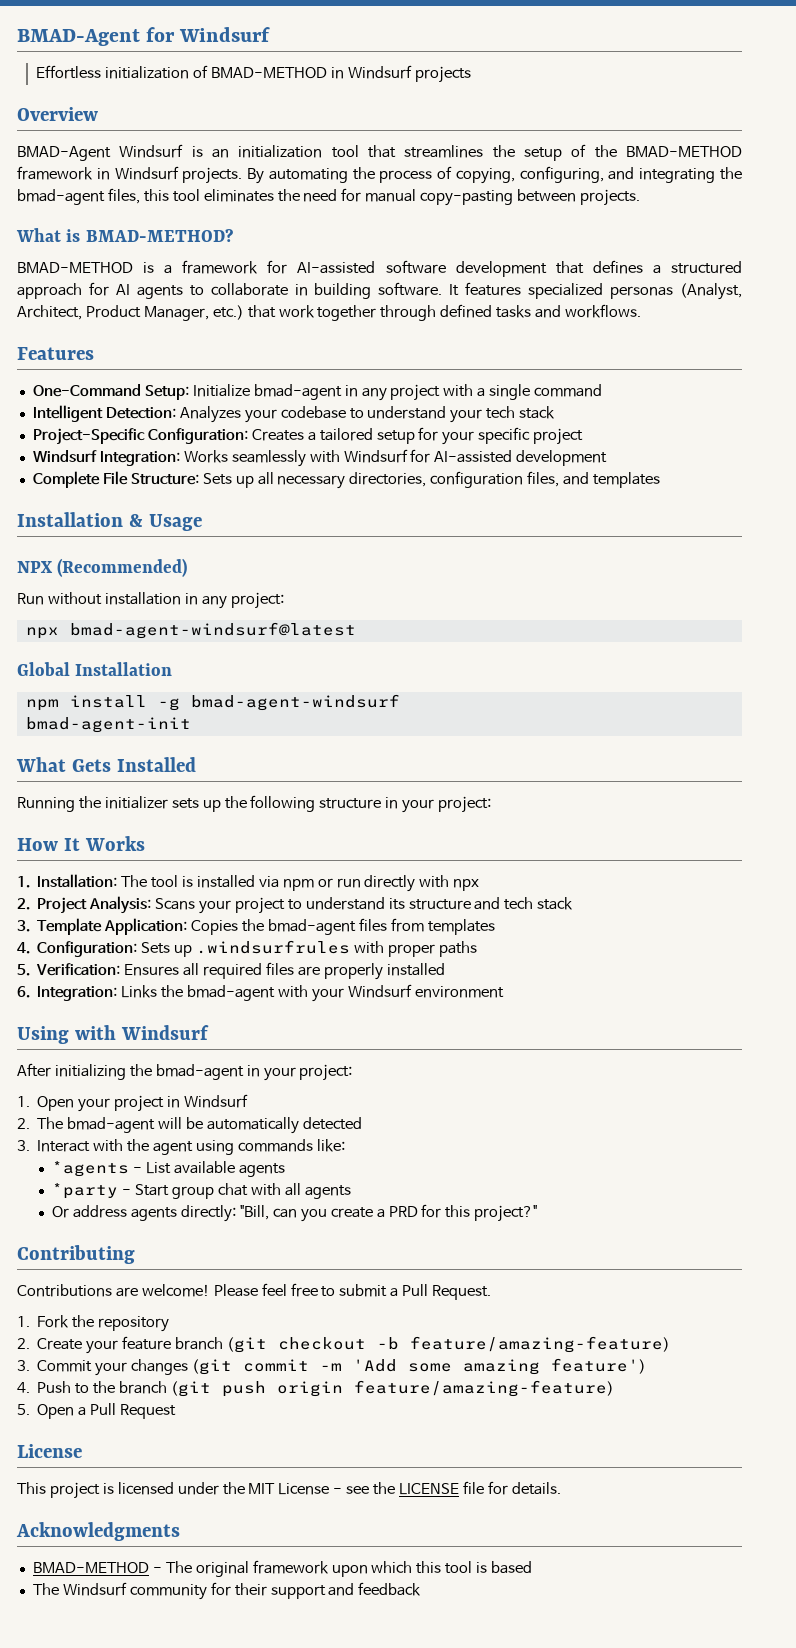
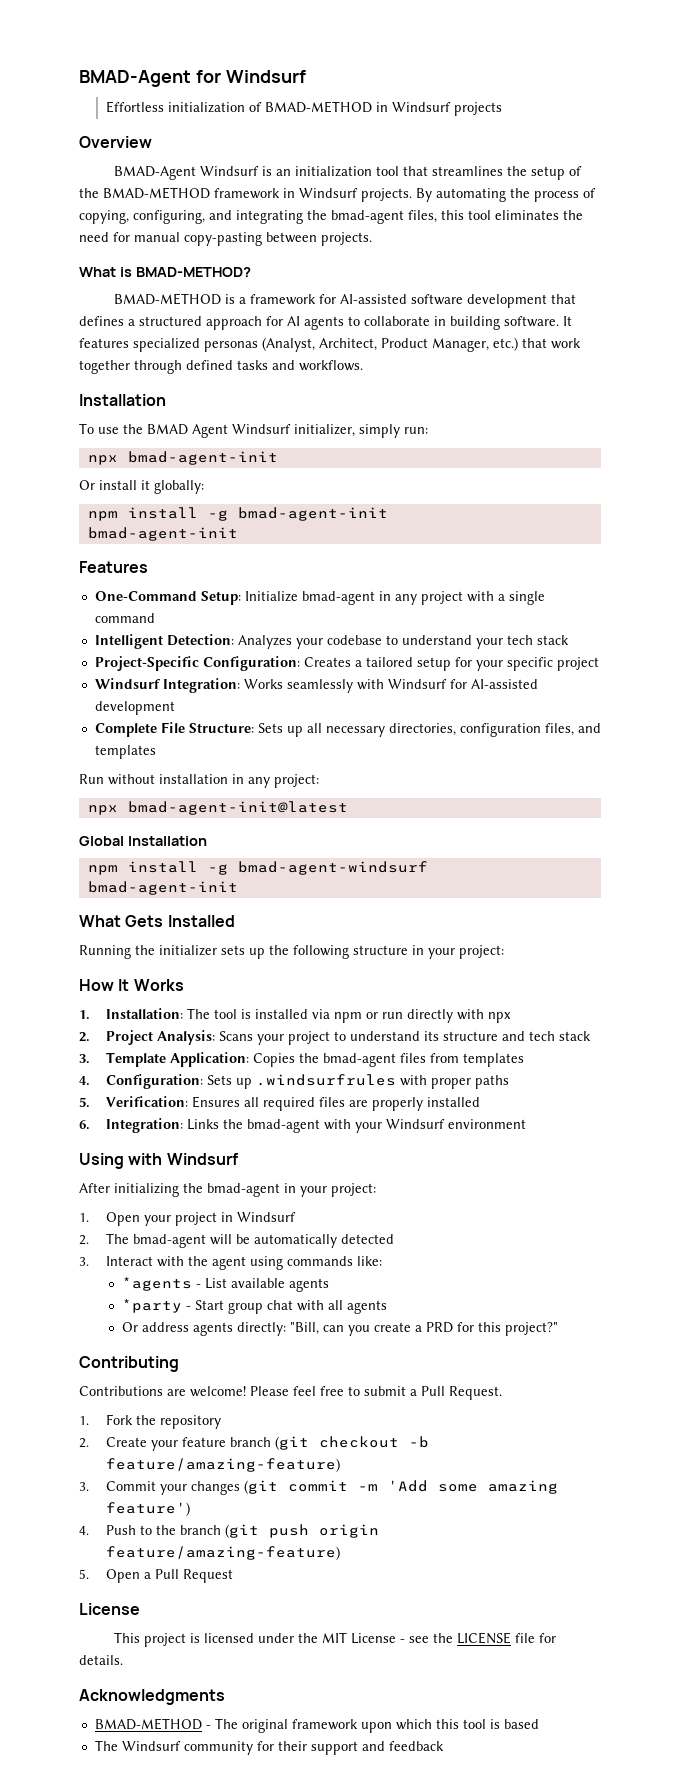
  It features specialized personas (Analyst, Architect, Product Manager, etc.) that work together through defined tasks and workflows.
+ Installation
+ To use the BMAD Agent Windsurf initializer, simply run:
+ npx bmad-agent-init
+ Or install it globally:
+ npm install -g bmad-agent-init
+ bmad-agent-init
- Installation & Usage
- NPX (Recommended)
- npx bmad-agent-windsurf@latest
+ npx bmad-agent-init@latest

